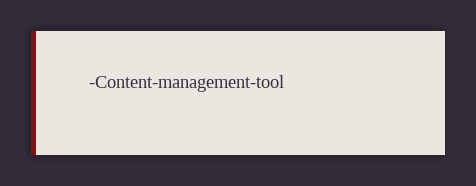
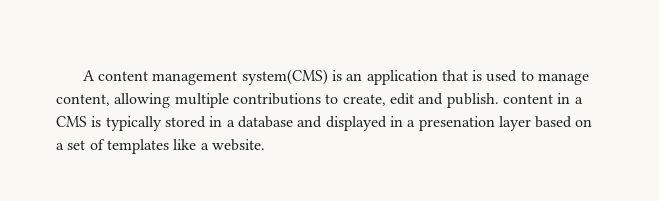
- -Content-management-tool
+ A content management system(CMS) is an application that is used to manage content, allowing multiple contributions to create, edit and publish. content in a CMS is typically stored in a database and displayed in a presenation layer based on a set of templates like a website.

